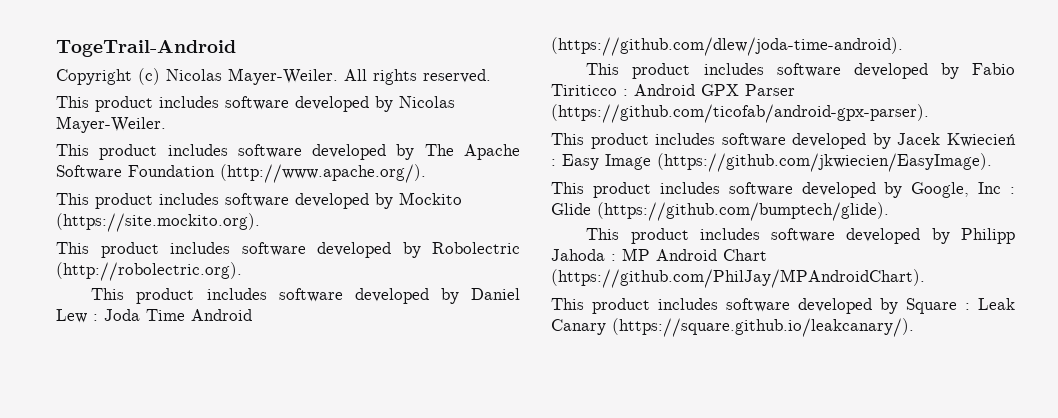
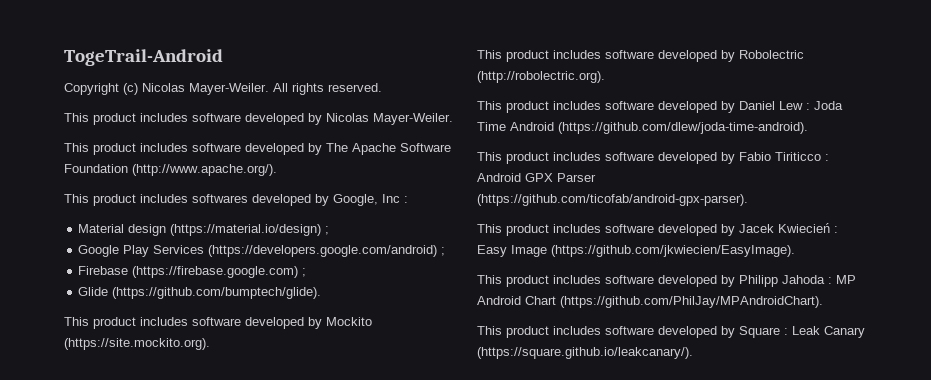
+ This product includes softwares developed by Google, Inc :
+ Material design (https://material.io/design) ;
+ Google Play Services (https://developers.google.com/android) ;
+ Firebase (https://firebase.google.com) ;
+ Glide (https://github.com/bumptech/glide).
- This product includes software developed by Google, Inc : Glide (https://github.com/bumptech/glide).

